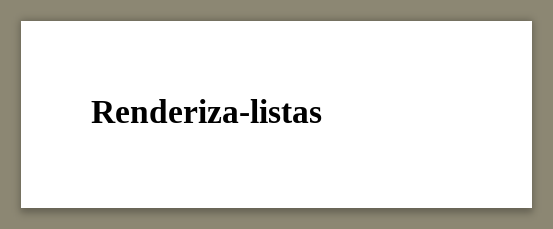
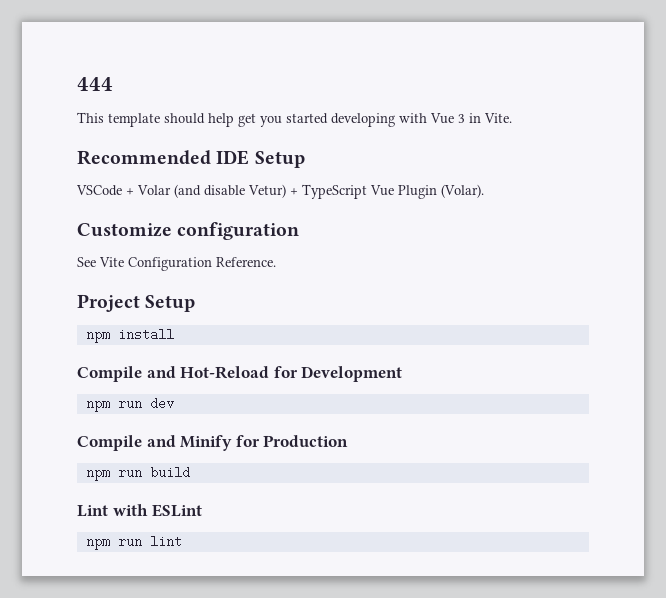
- Renderiza-listas
+ 444
+ This template should help get you started developing with Vue 3 in Vite.
+ Recommended IDE Setup
+ VSCode + Volar (and disable Vetur) + TypeScript Vue Plugin (Volar).
+ Customize configuration
+ See Vite Configuration Reference.
+ Project Setup
+ npm install
+ Compile and Hot-Reload for Development
+ npm run dev
+ Compile and Minify for Production
+ npm run build
+ Lint with ESLint
+ npm run lint

